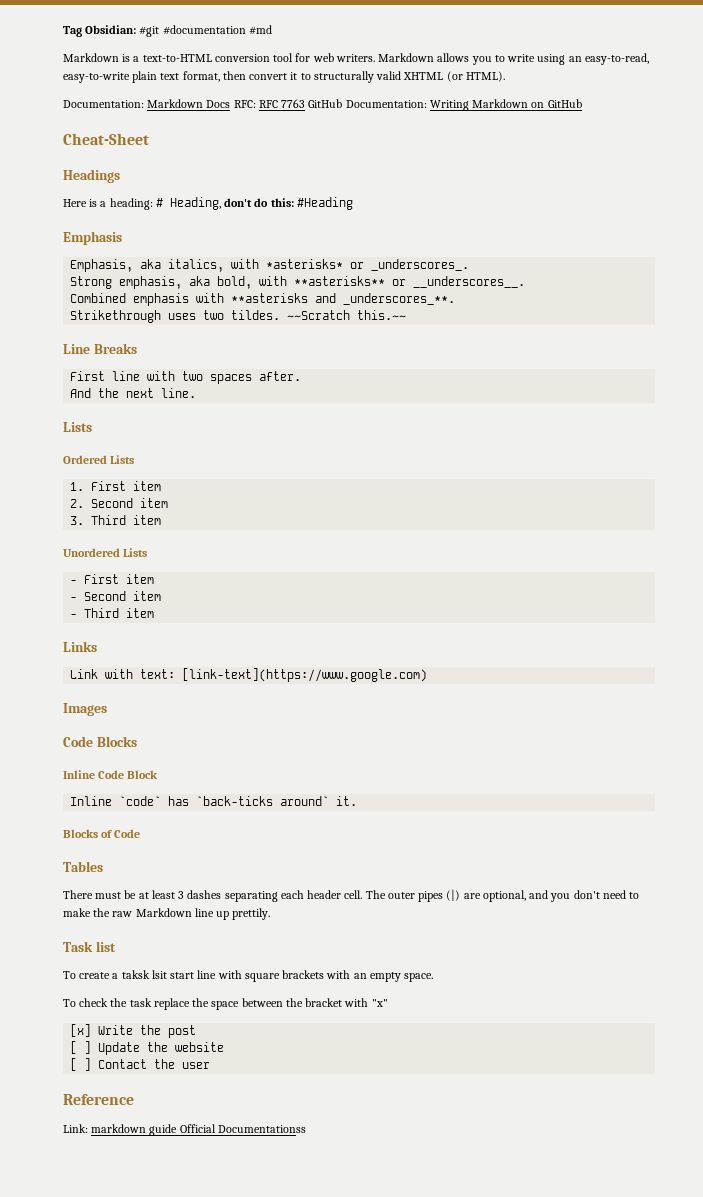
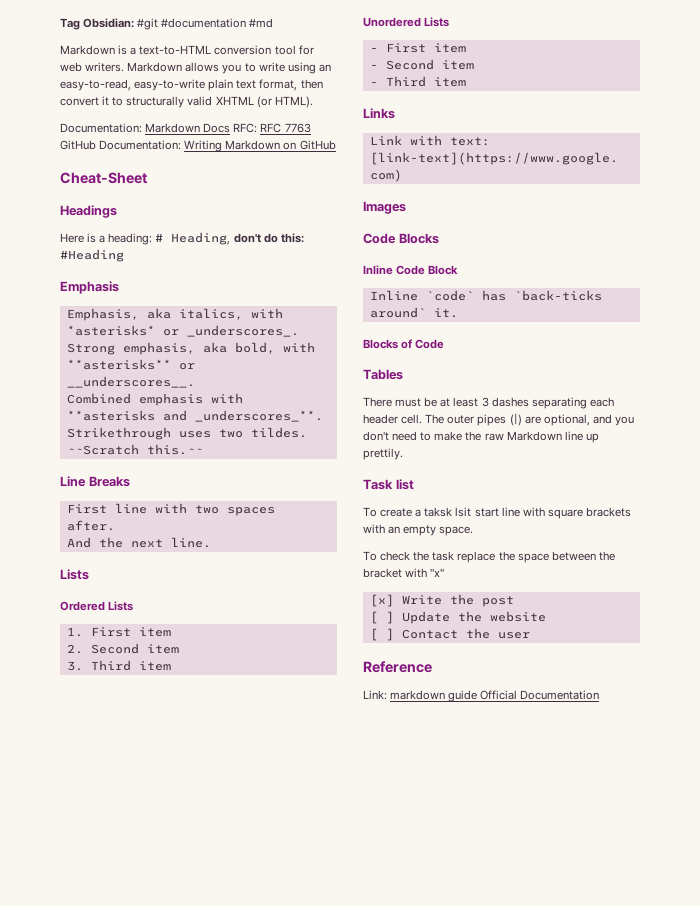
- Link: markdown guide Official Documentationss
+ Link: markdown guide Official Documentation

